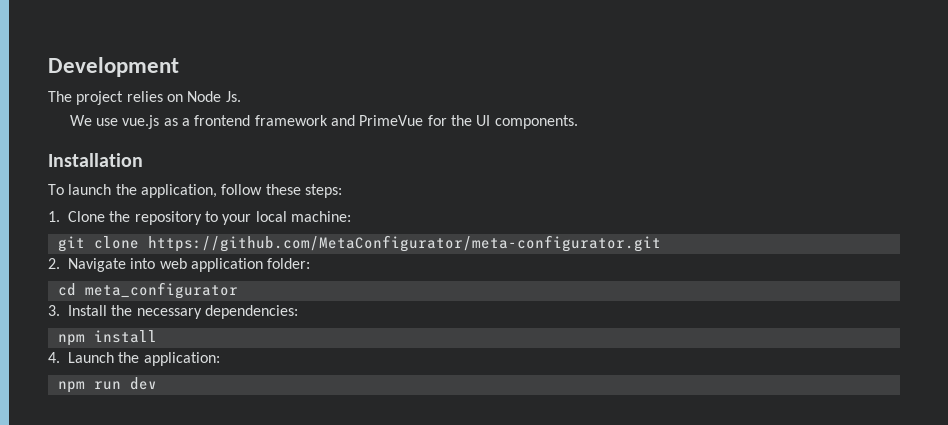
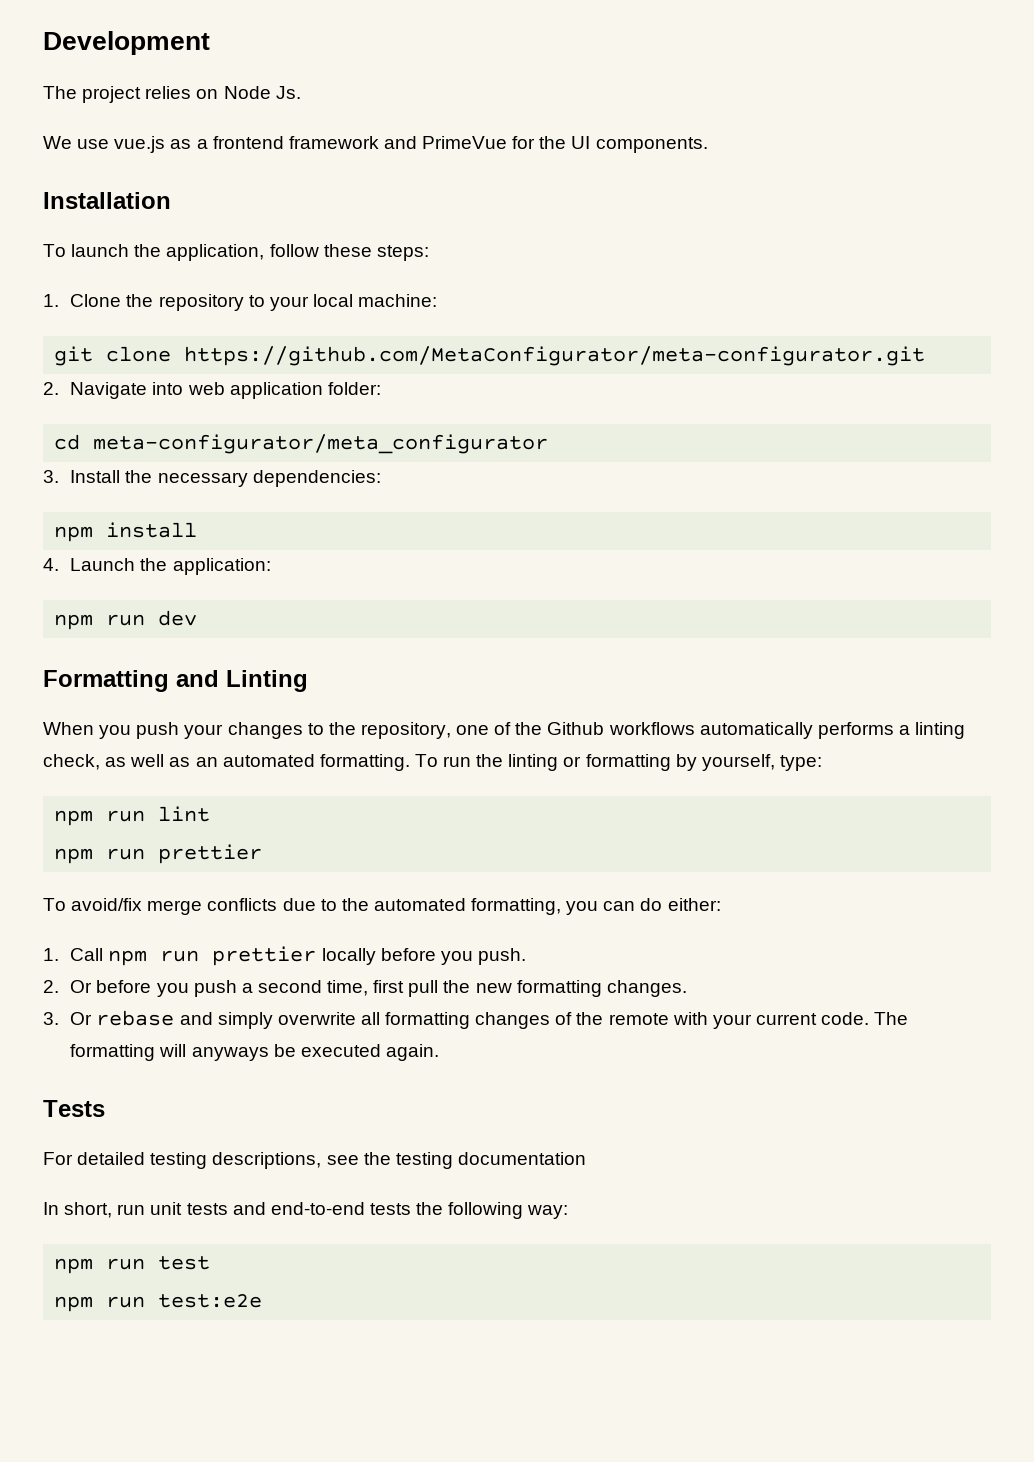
- cd meta_configurator
+ cd meta-configurator/meta_configurator
+ Formatting and Linting
+ When you push your changes to the repository, one of the Github workflows automatically performs a linting check, as well as an automated formatting. To run the linting or formatting by yourself, type:
+ npm run lint
+ npm run prettier
+ To avoid/fix merge conflicts due to the automated formatting, you can do either:
+ 1. Call npm run prettier locally before you push.
+ 2. Or before you push a second time, first pull the new formatting changes.
+ 3. Or rebase and simply overwrite all formatting changes of the remote with your current code. The formatting will anyways be executed again.
+ Tests
+ For detailed testing descriptions, see the testing documentation
+ In short, run unit tests and end-to-end tests the following way:
+ npm run test
+ npm run test:e2e

